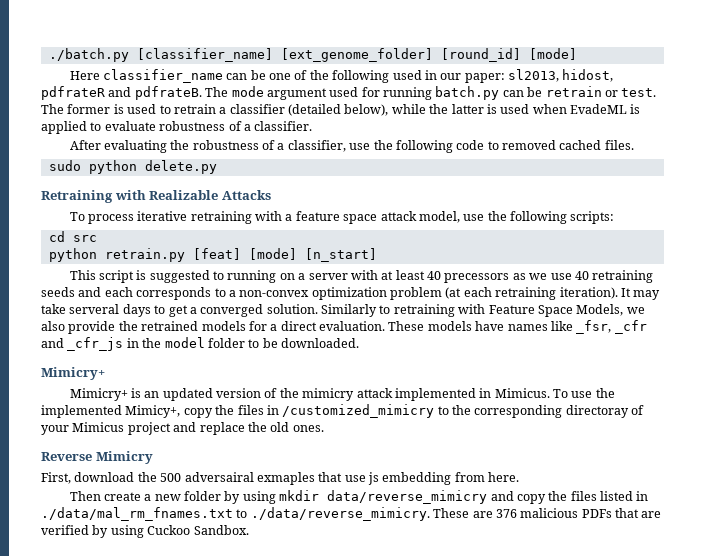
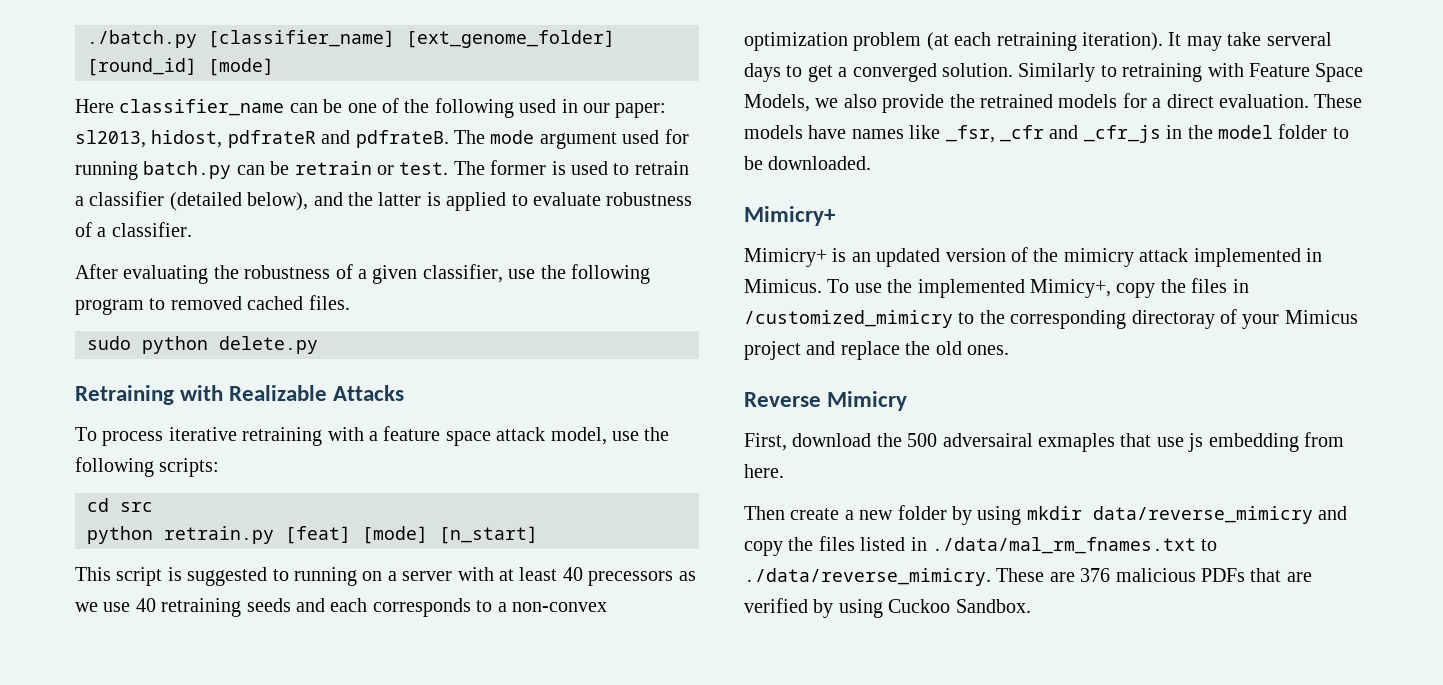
- The former is used to retrain a classifier (detailed below), while the latter is used when EvadeML is applied to evaluate robustness of a classifier.
+ The former is used to retrain a classifier (detailed below), and the latter is applied to evaluate robustness of a classifier.
- After evaluating the robustness of a classifier, use the following code to removed cached files.
+ After evaluating the robustness of a given classifier, use the following program to removed cached files.

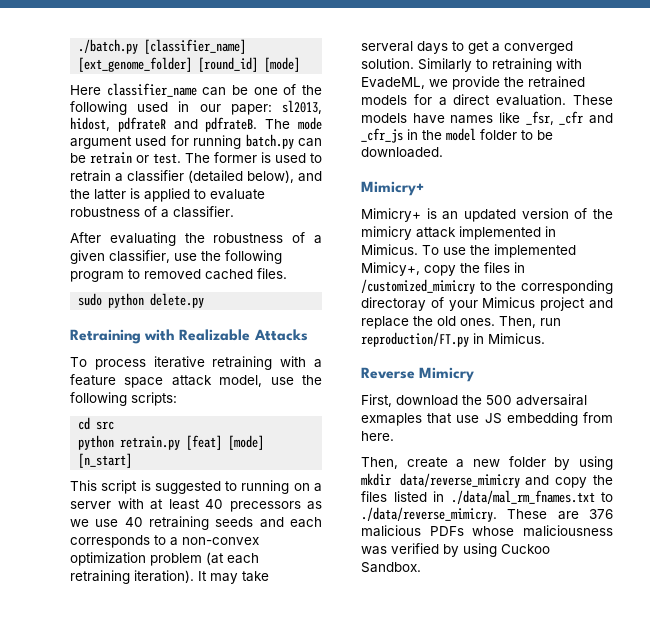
- Similarly to retraining with Feature Space Models, we also provide the retrained models for a direct evaluation.
+ Similarly to retraining with EvadeML, we provide the retrained models for a direct evaluation.
+ Then, run reproduction/FT.py in Mimicus.
- First, download the 500 adversairal exmaples that use js embedding from here.
+ First, download the 500 adversairal exmaples that use JS embedding from here.
- Then create a new folder by using mkdir data/reverse_mimicry and copy the files listed in ./data/mal_rm_fnames.txt to ./data/reverse_mimicry. These are 376 malicious PDFs that are verified by using Cuckoo Sandbox.
+ Then, create a new folder by using mkdir data/reverse_mimicry and copy the files listed in ./data/mal_rm_fnames.txt to ./data/reverse_mimicry. These are 376 malicious PDFs whose maliciousness was verified by using Cuckoo Sandbox.

